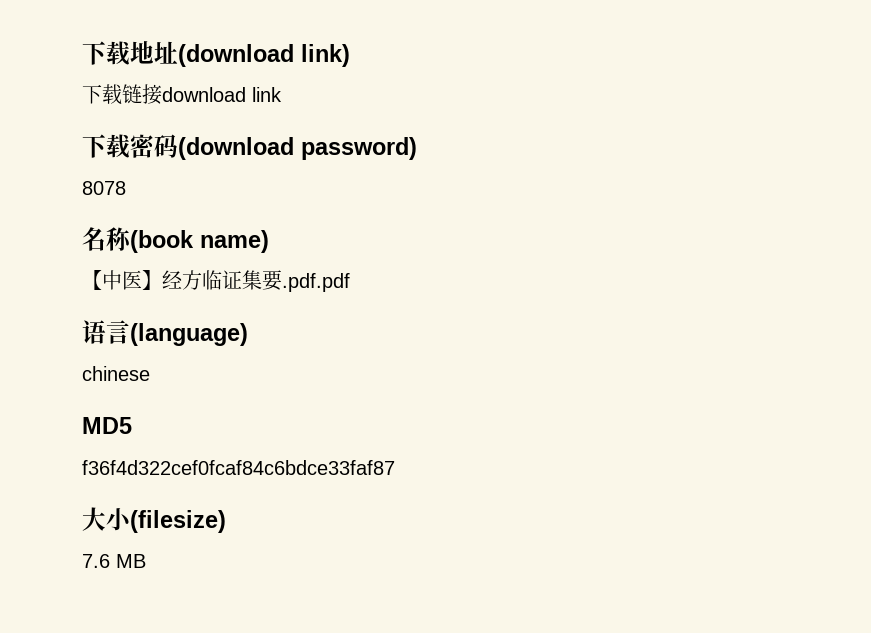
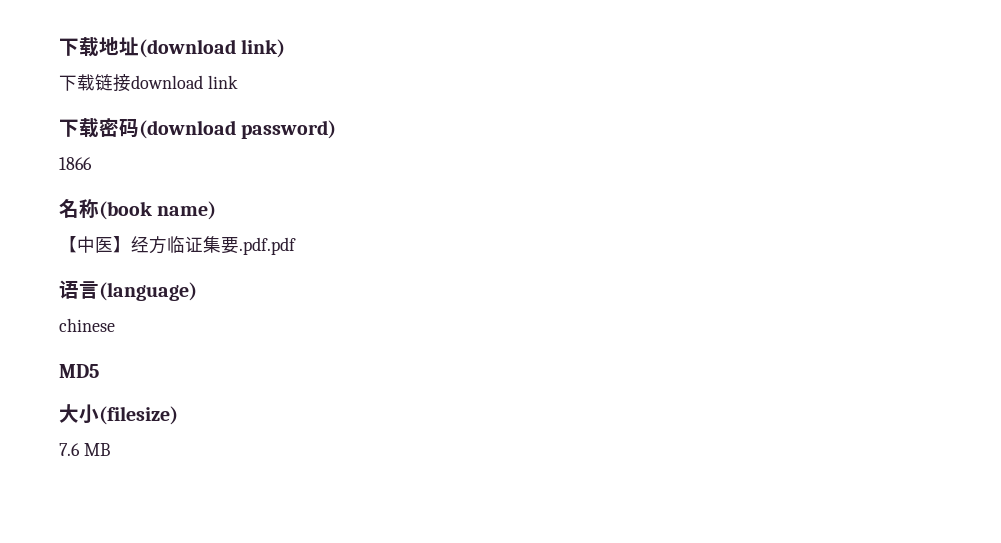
- 8078
+ 1866
- f36f4d322cef0fcaf84c6bdce33faf87

